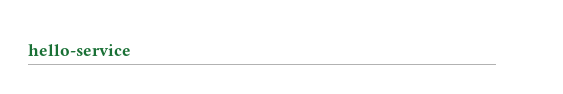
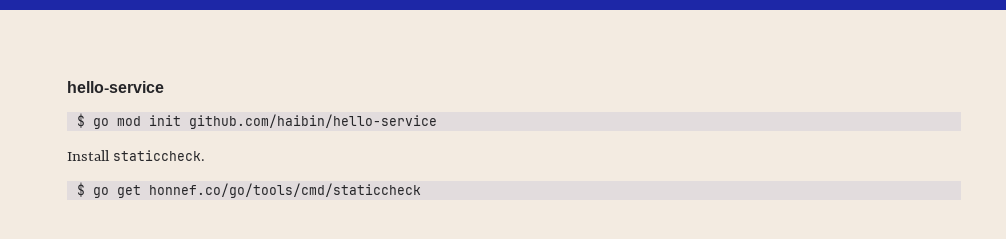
+ $ go mod init github.com/haibin/hello-service
+ Install staticcheck.
+ $ go get honnef.co/go/tools/cmd/staticcheck

